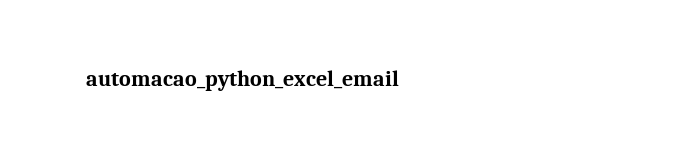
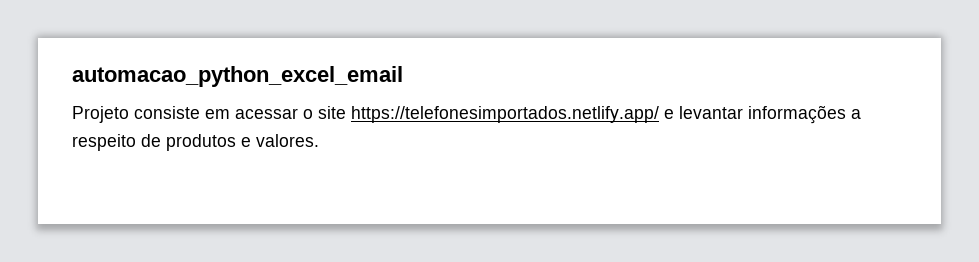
+ Projeto consiste em acessar o site https://telefonesimportados.netlify.app/ e levantar informações a respeito de produtos e valores.

